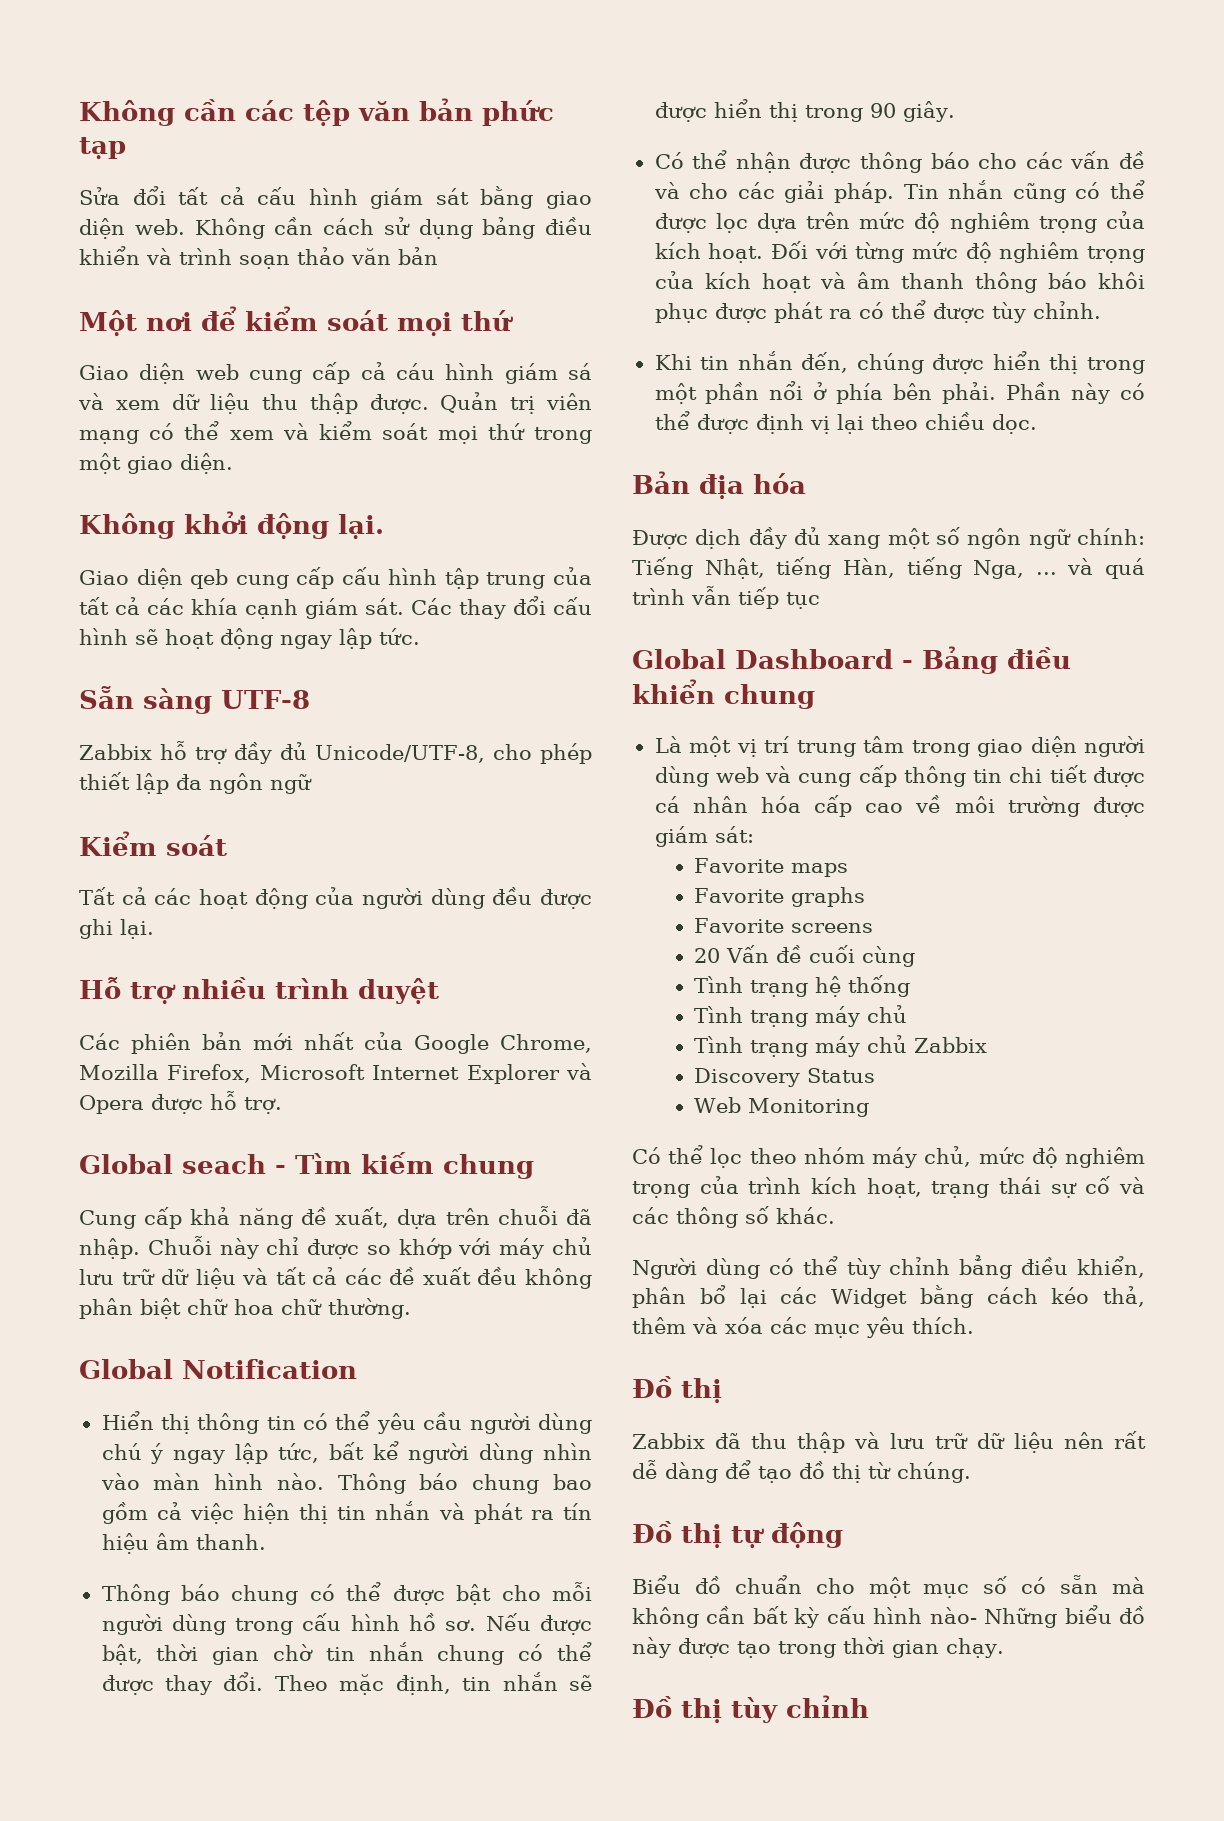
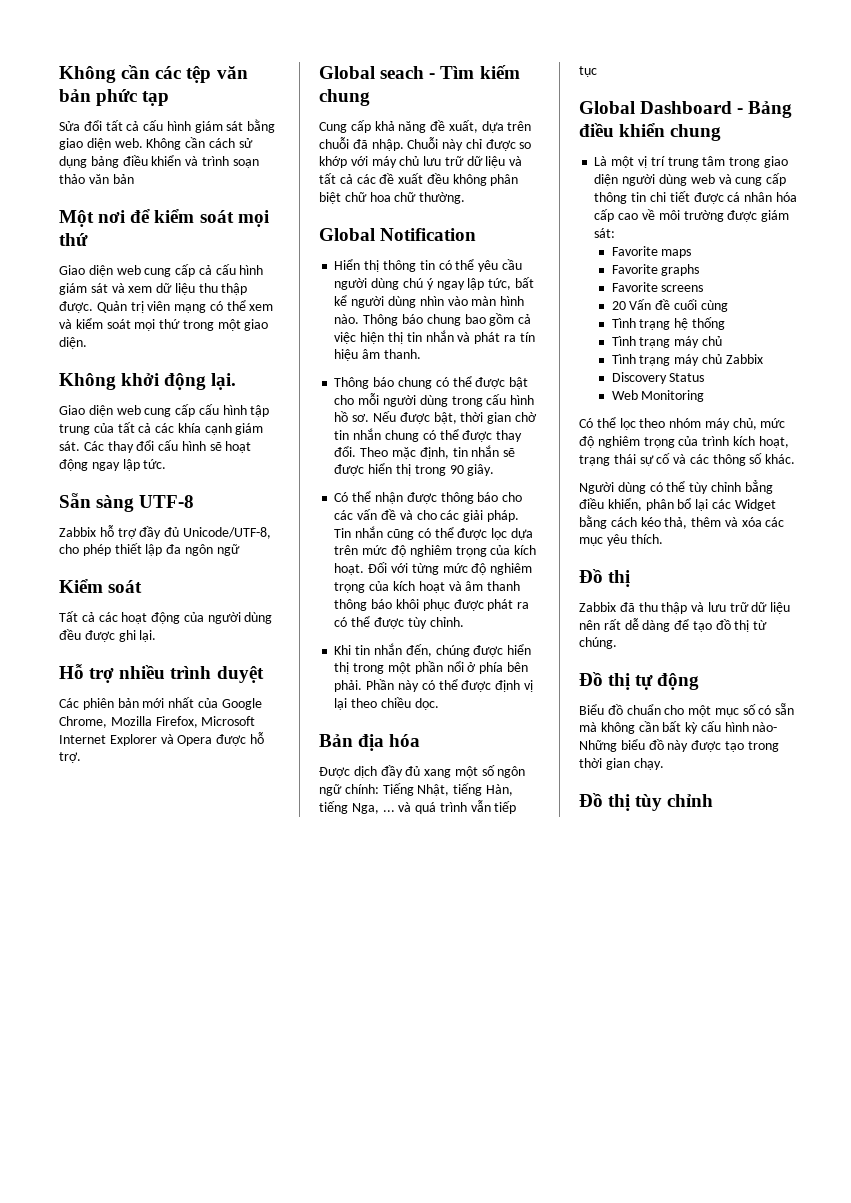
- Giao diện web cung cấp cả cáu hình giám sá và xem dữ liệu thu thập được.
+ Giao diện web cung cấp cả cấu hình giám sát và xem dữ liệu thu thập được.
- Giao diện qeb cung cấp cấu hình tập trung của tất cả các khía cạnh giám sát.
+ Giao diện web cung cấp cấu hình tập trung của tất cả các khía cạnh giám sát.

